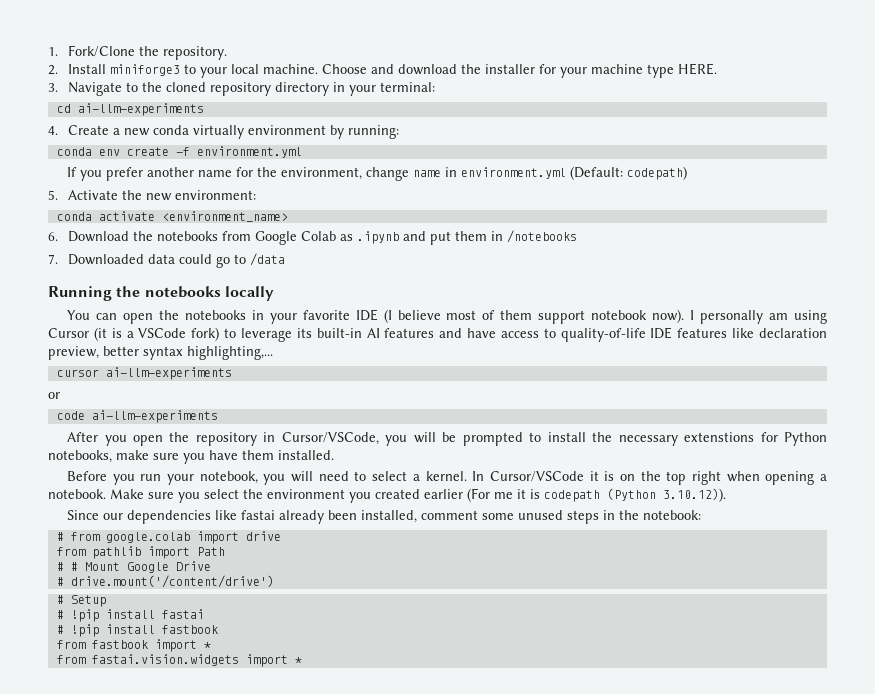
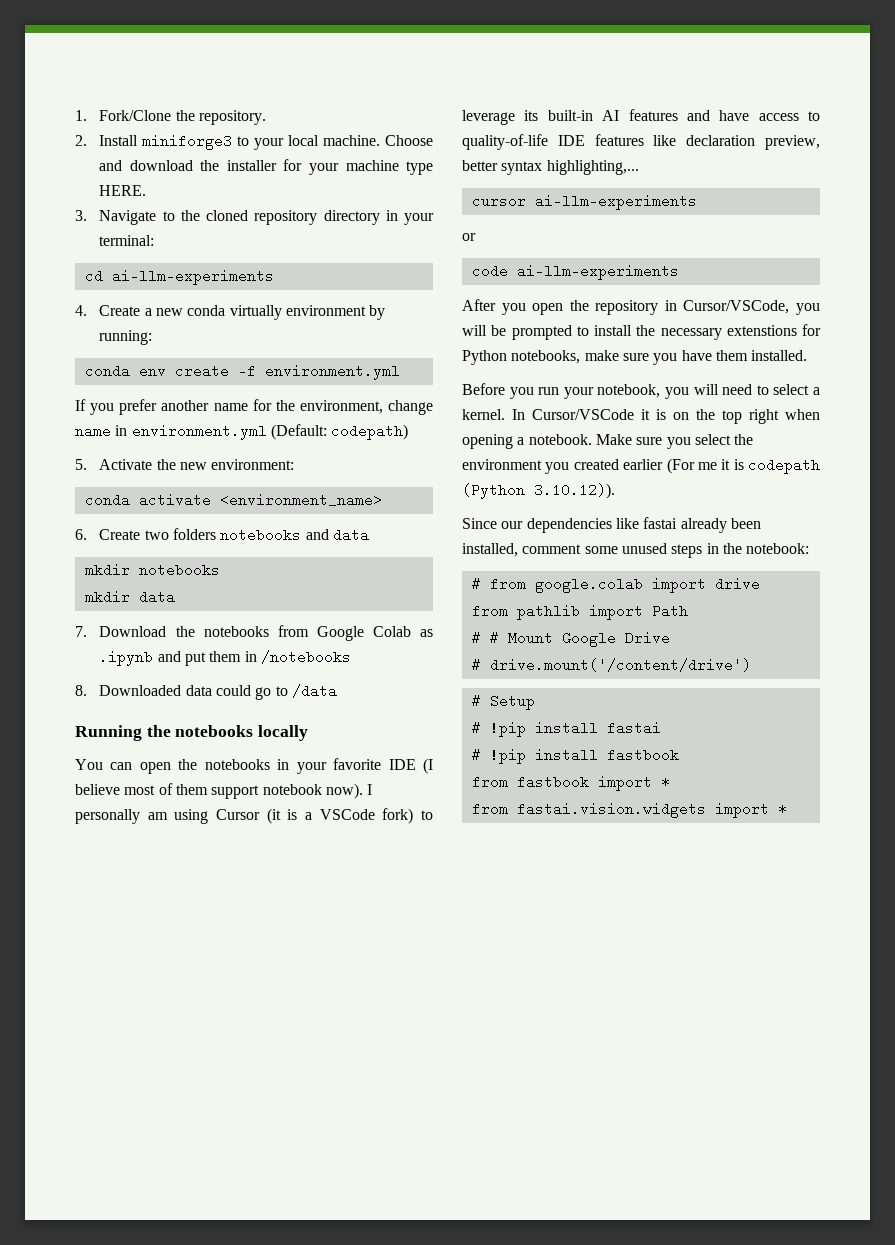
- 6. Download the notebooks from Google Colab as .ipynb and put them in /notebooks
+ 6. Create two folders notebooks and data
+ mkdir notebooks
+ mkdir data
+ 7. Download the notebooks from Google Colab as .ipynb and put them in /notebooks
- 7. Downloaded data could go to /data
+ 8. Downloaded data could go to /data

